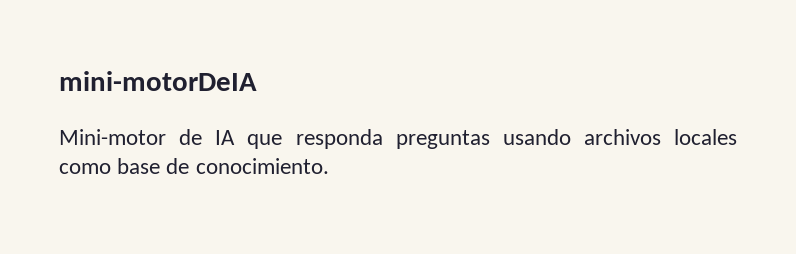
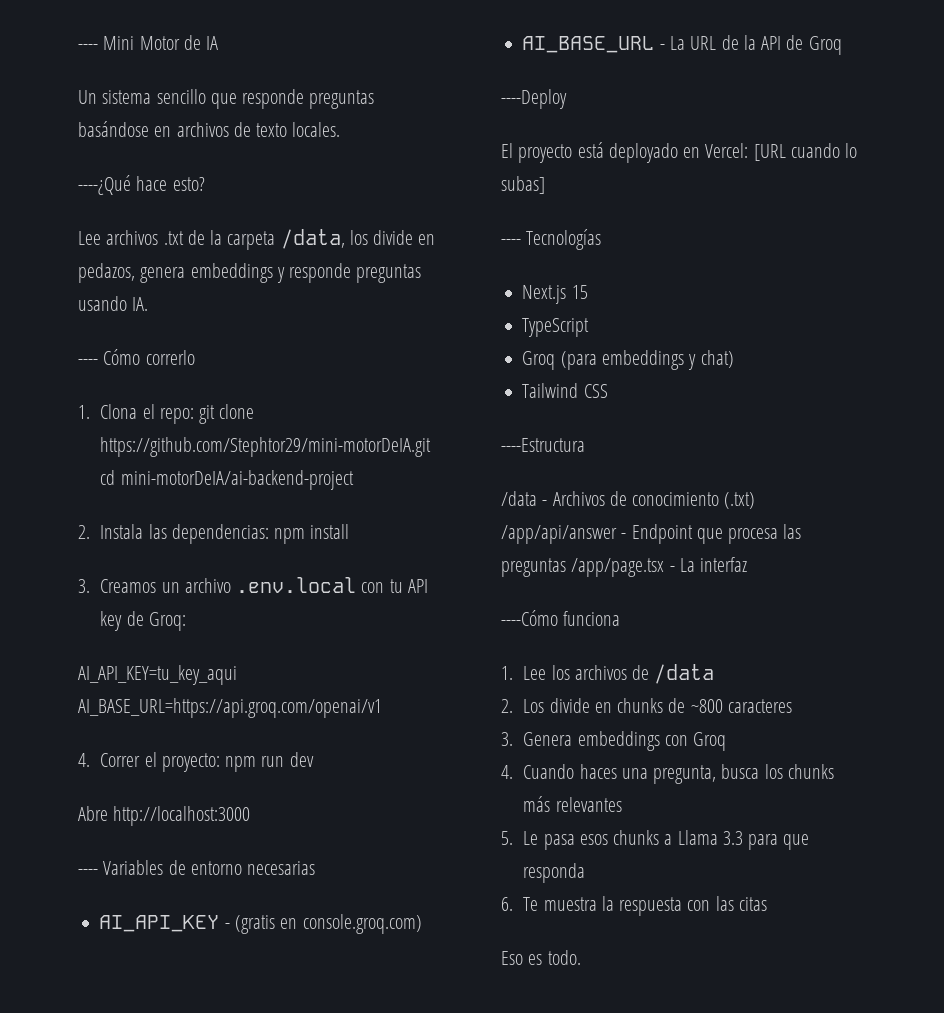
- mini-motorDeIA
- Mini-motor de IA que responda preguntas usando archivos locales como base de conocimiento.
+ ---- Mini Motor de IA
+ Un sistema sencillo que responde preguntas basándose en archivos de texto locales.
+ ----¿Qué hace esto?
+ Lee archivos .txt de la carpeta /data, los divide en pedazos, genera embeddings y responde preguntas usando IA.
+ ---- Cómo correrlo
+ 1. Clona el repo: git clone https://github.com/Stephtor29/mini-motorDeIA.git cd mini-motorDeIA/ai-backend-project
+ 2. Instala las dependencias: npm install
+ 3. Creamos un archivo .env.local con tu API key de Groq:
+ AI_API_KEY=tu_key_aqui AI_BASE_URL=https://api.groq.com/openai/v1
+ 4. Correr el proyecto: npm run dev
+ Abre http://localhost:3000
+ ---- Variables de entorno necesarias
+ AI_API_KEY - (gratis en console.groq.com)
+ AI_BASE_URL - La URL de la API de Groq
+ ----Deploy
+ El proyecto está deployado en Vercel: [URL cuando lo subas]
+ ---- Tecnologías
+ Next.js 15
+ TypeScript
+ Groq (para embeddings y chat)
+ Tailwind CSS
+ ----Estructura
+ /data - Archivos de conocimiento (.txt) /app/api/answer - Endpoint que procesa las preguntas /app/page.tsx - La interfaz
+ ----Cómo funciona
+ 1. Lee los archivos de /data
+ 2. Los divide en chunks de ~800 caracteres
+ 3. Genera embeddings con Groq
+ 4. Cuando haces una pregunta, busca los chunks más relevantes
+ 5. Le pasa esos chunks a Llama 3.3 para que responda
+ 6. Te muestra la respuesta con las citas
+ Eso es todo.

